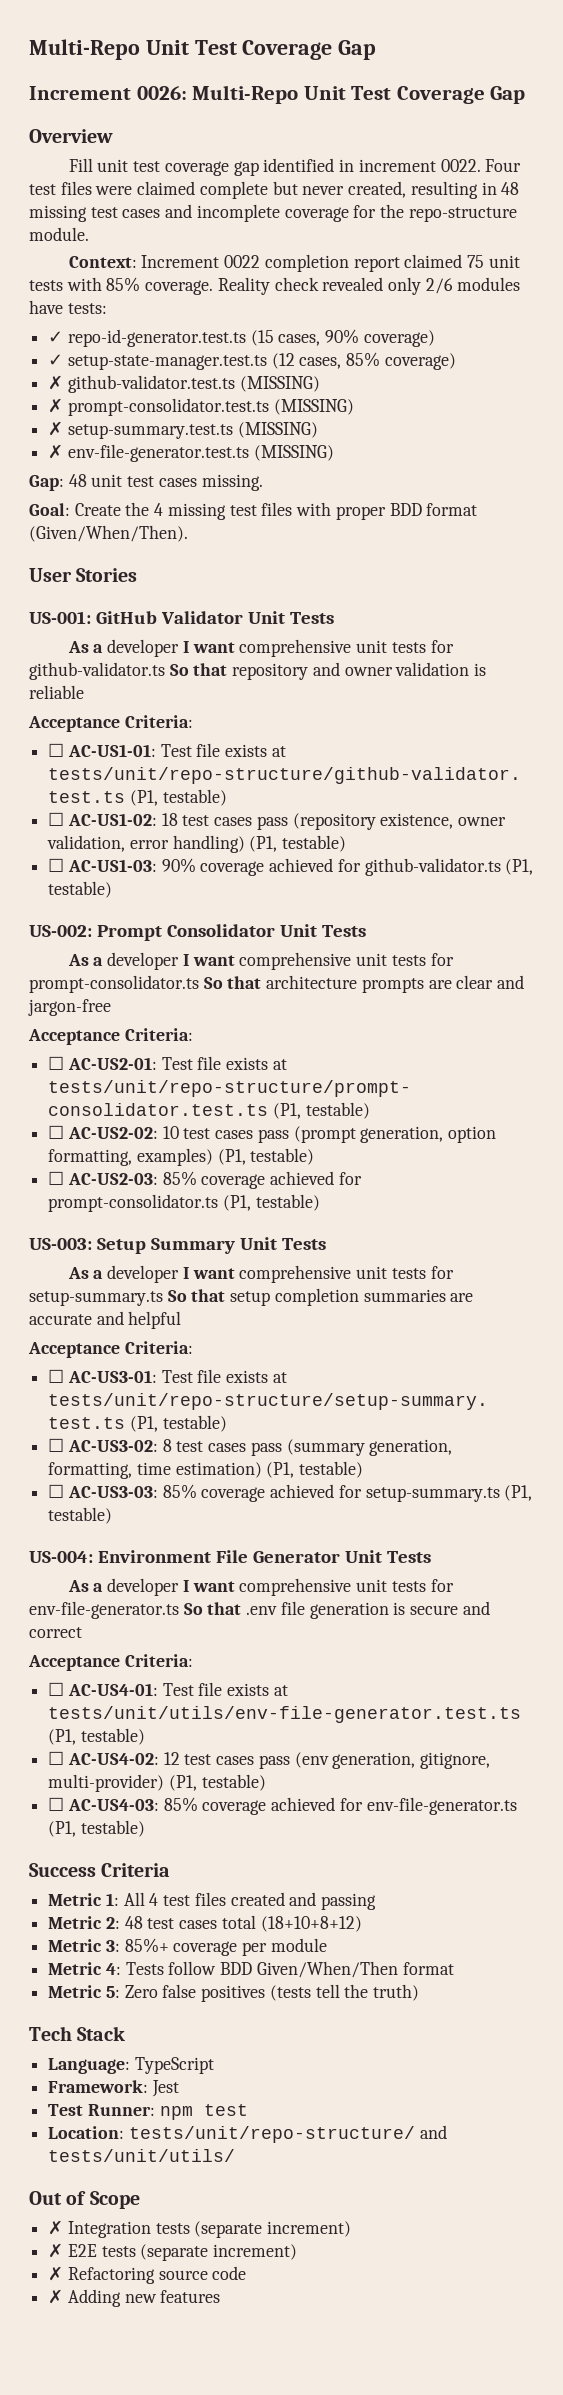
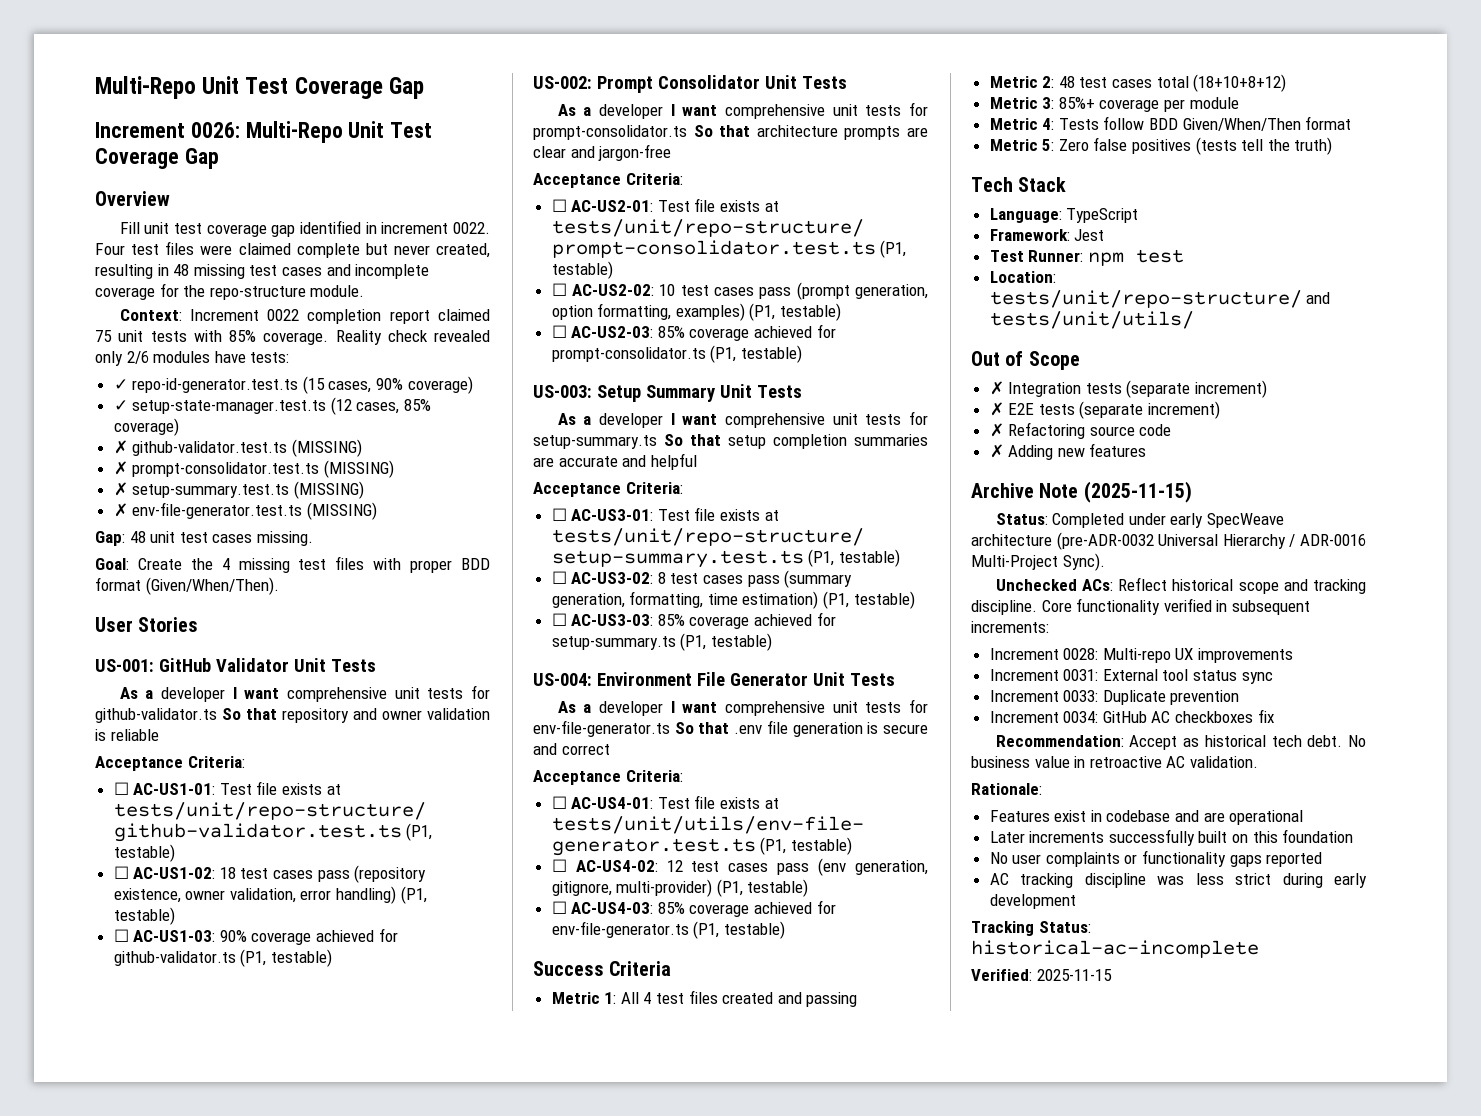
+ Archive Note (2025-11-15)
+ Status: Completed under early SpecWeave architecture (pre-ADR-0032 Universal Hierarchy / ADR-0016 Multi-Project Sync).
+ Unchecked ACs: Reflect historical scope and tracking discipline. Core functionality verified in subsequent increments:
+ Increment 0028: Multi-repo UX improvements
+ Increment 0031: External tool status sync
+ Increment 0033: Duplicate prevention
+ Increment 0034: GitHub AC checkboxes fix
+ Recommendation: Accept as historical tech debt. No business value in retroactive AC validation.
+ Rationale:
+ Features exist in codebase and are operational
+ Later increments successfully built on this foundation
+ No user complaints or functionality gaps reported
+ AC tracking discipline was less strict during early development
+ Tracking Status: historical-ac-incomplete
+ Verified: 2025-11-15

